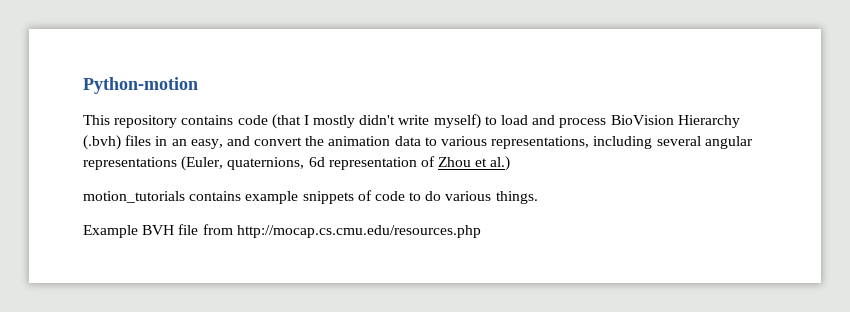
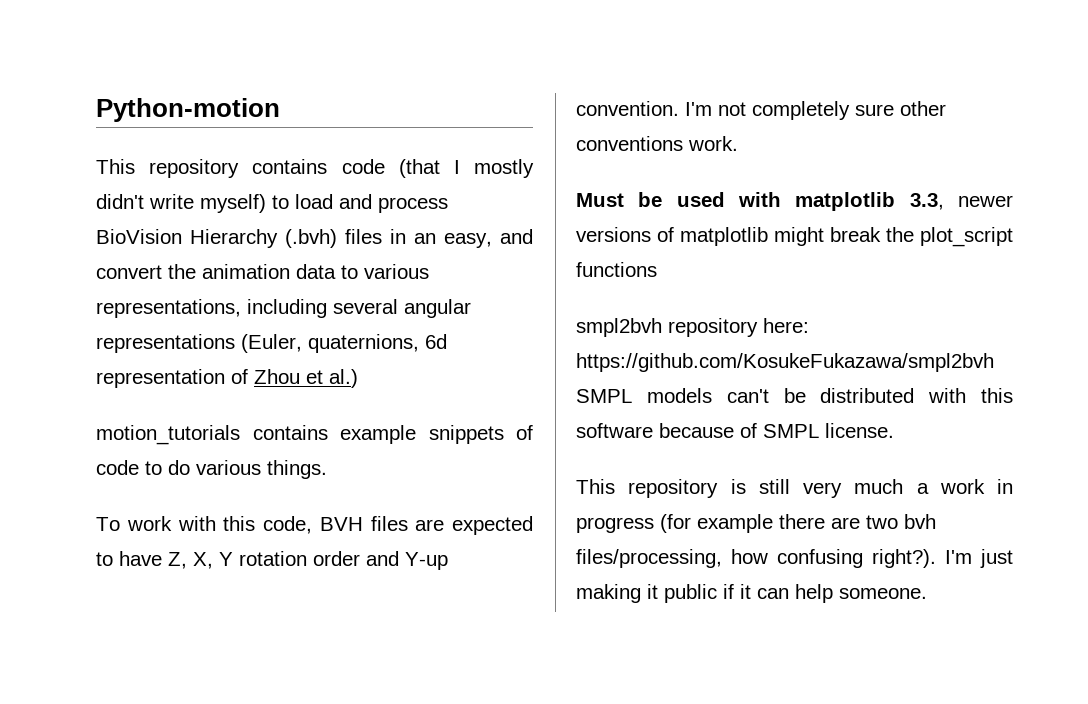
- Example BVH file from http://mocap.cs.cmu.edu/resources.php
+ To work with this code, BVH files are expected to have Z, X, Y rotation order and Y-up convention. I'm not completely sure other conventions work.
+ Must be used with matplotlib 3.3, newer versions of matplotlib might break the plot_script functions
+ smpl2bvh repository here: https://github.com/KosukeFukazawa/smpl2bvh SMPL models can't be distributed with this software because of SMPL license.
+ This repository is still very much a work in progress (for example there are two bvh files/processing, how confusing right?). I'm just making it public if it can help someone.

